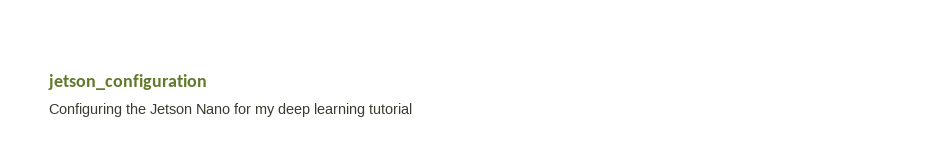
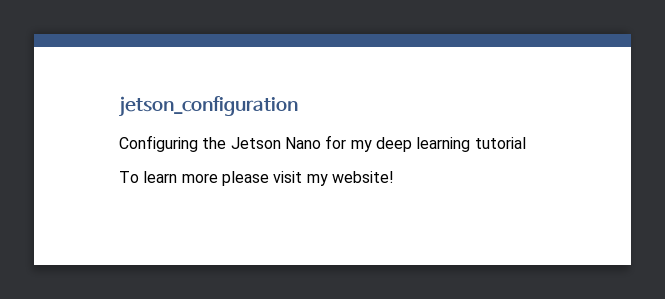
+ To learn more please visit my website!

